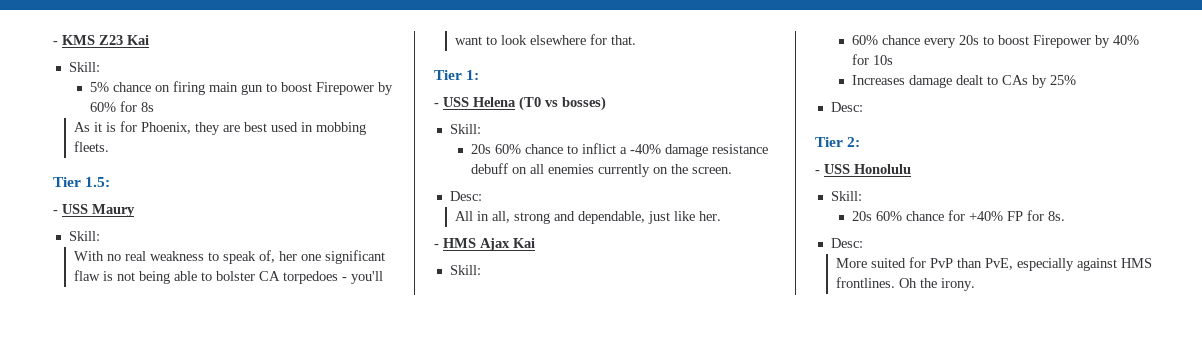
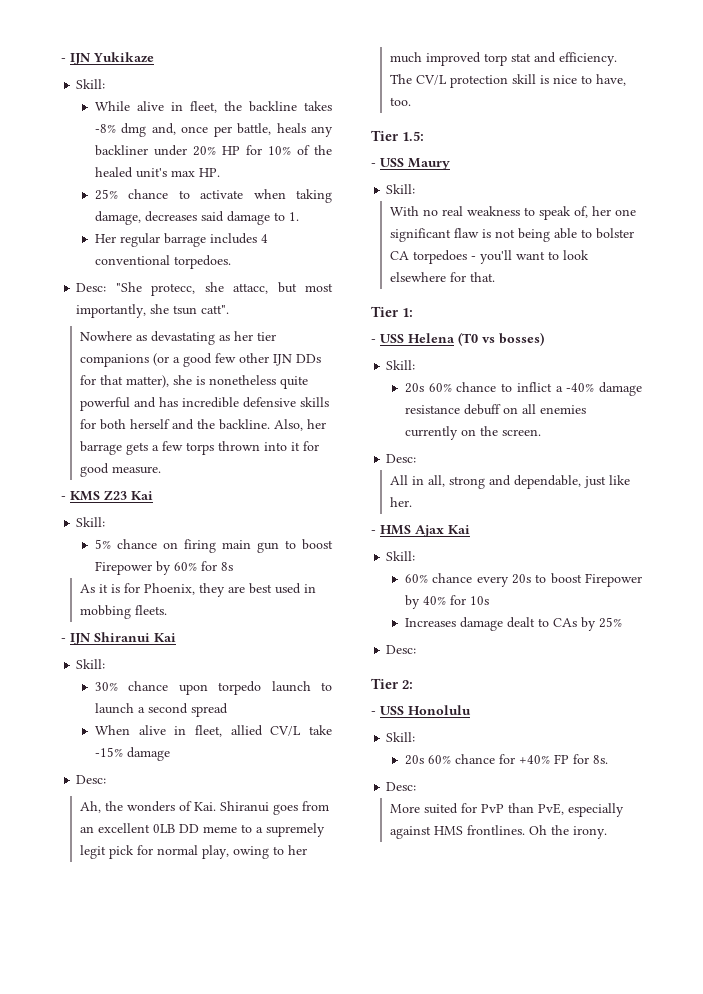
+ - IJN Yukikaze
+ Skill:
+ While alive in fleet, the backline takes -8% dmg and, once per battle, heals any backliner under 20% HP for 10% of the healed unit's max HP.
+ 25% chance to activate when taking damage, decreases said damage to 1.
+ Her regular barrage includes 4 conventional torpedoes.
+ Desc: "She protecc, she attacc, but most importantly, she tsun catt".
+ Nowhere as devastating as her tier companions (or a good few other IJN DDs for that matter), she is nonetheless quite powerful and has incredible defensive skills for both herself and the backline. Also, her barrage gets a few torps thrown into it for good measure.
+ - IJN Shiranui Kai
+ Skill:
+ 30% chance upon torpedo launch to launch a second spread
+ When alive in fleet, allied CV/L take -15% damage
+ Desc:
+ Ah, the wonders of Kai. Shiranui goes from an excellent 0LB DD meme to a supremely legit pick for normal play, owing to her much improved torp stat and efficiency. The CV/L protection skill is nice to have, too.

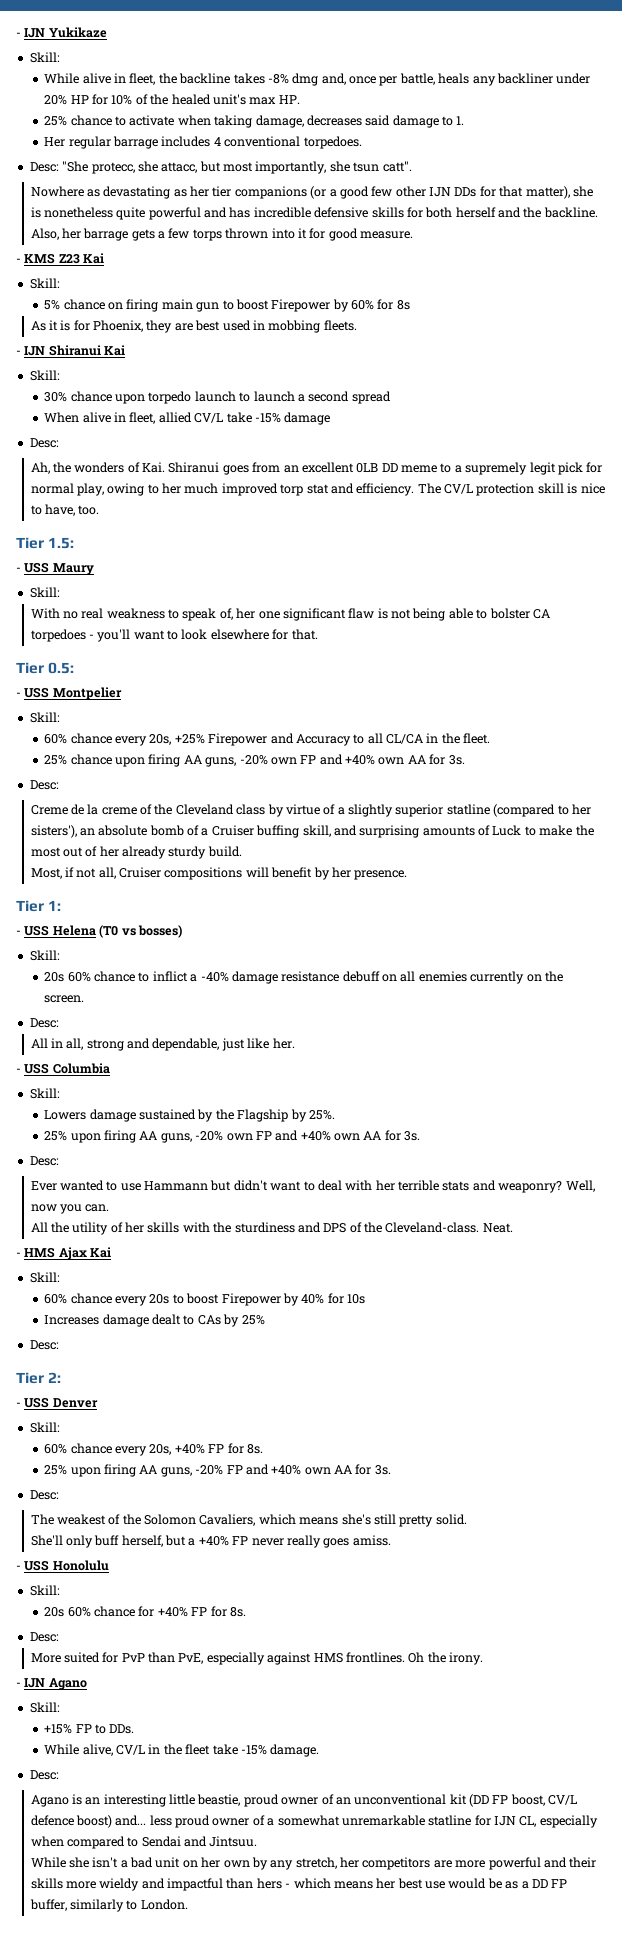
+ Tier 0.5:
+ - USS Montpelier
+ Skill:
+ 60% chance every 20s, +25% Firepower and Accuracy to all CL/CA in the fleet.
+ 25% chance upon firing AA guns, -20% own FP and +40% own AA for 3s.
+ Desc:
+ Creme de la creme of the Cleveland class by virtue of a slightly superior statline (compared to her sisters'), an absolute bomb of a Cruiser buffing skill, and surprising amounts of Luck to make the most out of her already sturdy build.
+ Most, if not all, Cruiser compositions will benefit by her presence.
+ - USS Columbia
+ Skill:
+ Lowers damage sustained by the Flagship by 25%.
+ 25% upon firing AA guns, -20% own FP and +40% own AA for 3s.
+ Desc:
+ Ever wanted to use Hammann but didn't want to deal with her terrible stats and weaponry? Well, now you can.
+ All the utility of her skills with the sturdiness and DPS of the Cleveland-class. Neat.
+ - USS Denver
+ Skill:
+ 60% chance every 20s, +40% FP for 8s.
+ 25% upon firing AA guns, -20% FP and +40% own AA for 3s.
+ Desc:
+ The weakest of the Solomon Cavaliers, which means she's still pretty solid.
+ She'll only buff herself, but a +40% FP never really goes amiss.
+ - IJN Agano
+ Skill:
+ +15% FP to DDs.
+ While alive, CV/L in the fleet take -15% damage.
+ Desc:
+ Agano is an interesting little beastie, proud owner of an unconventional kit (DD FP boost, CV/L defence boost) and... less proud owner of a somewhat unremarkable statline for IJN CL, especially when compared to Sendai and Jintsuu.
+ While she isn't a bad unit on her own by any stretch, her competitors are more powerful and their skills more wieldy and impactful than hers - which means her best use would be as a DD FP buffer, similarly to London.

